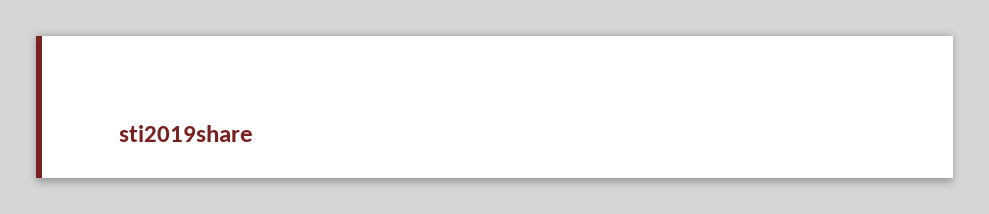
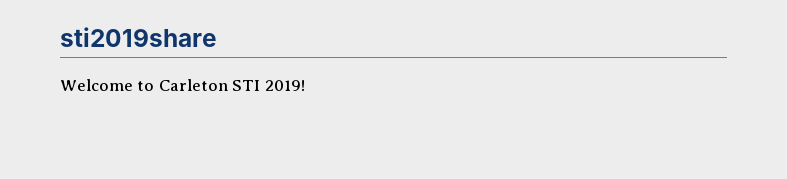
+ Welcome to Carleton STI 2019!

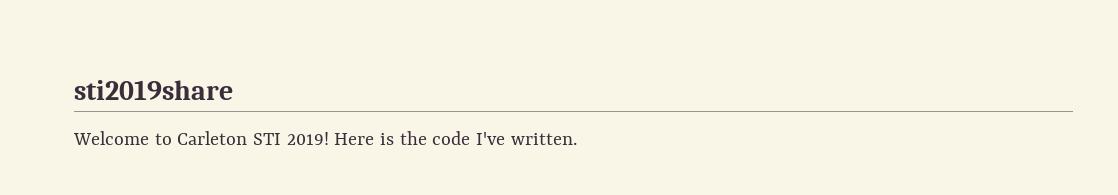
+ Here is the code I've written.

